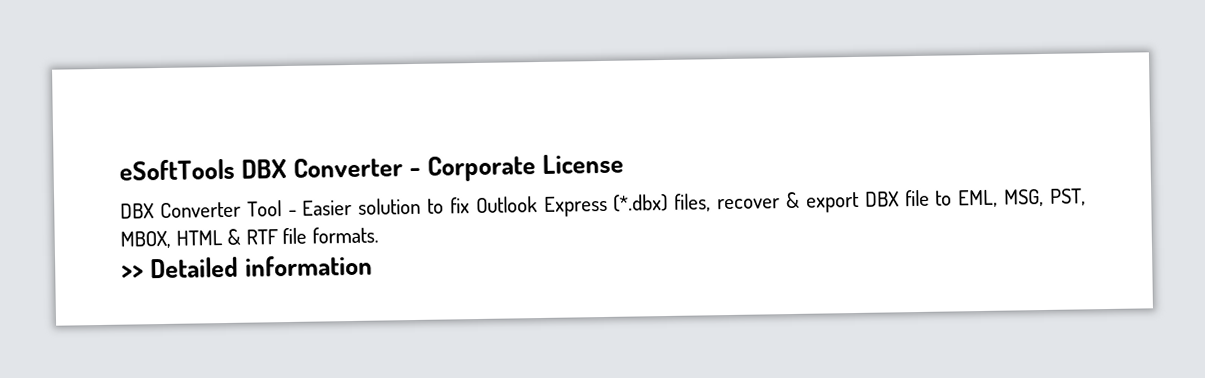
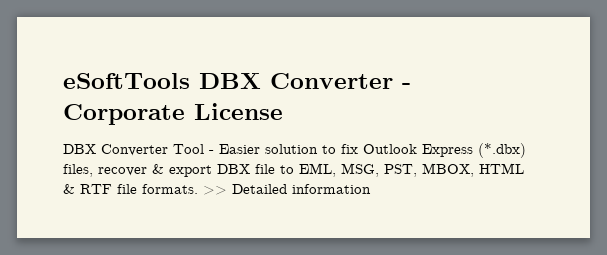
- DBX Converter Tool - Easier solution to fix Outlook Express (*.dbx) files, recover & export DBX file to EML, MSG, PST, MBOX, HTML & RTF file formats.
- >> Detailed information
+ DBX Converter Tool - Easier solution to fix Outlook Express (*.dbx) files, recover & export DBX file to EML, MSG, PST, MBOX, HTML & RTF file formats. >> Detailed information

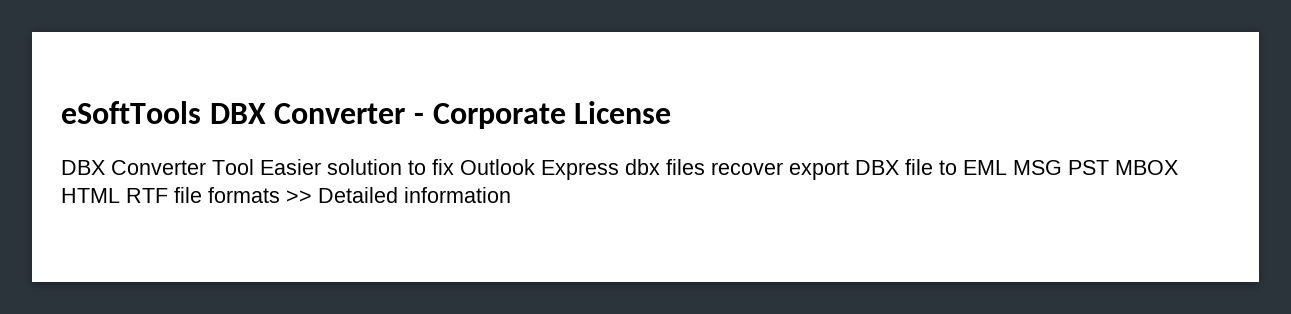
- DBX Converter Tool - Easier solution to fix Outlook Express (*.dbx) files, recover & export DBX file to EML, MSG, PST, MBOX, HTML & RTF file formats. >> Detailed information
+ DBX Converter Tool Easier solution to fix Outlook Express dbx files recover export DBX file to EML MSG PST MBOX HTML RTF file formats >> Detailed information

